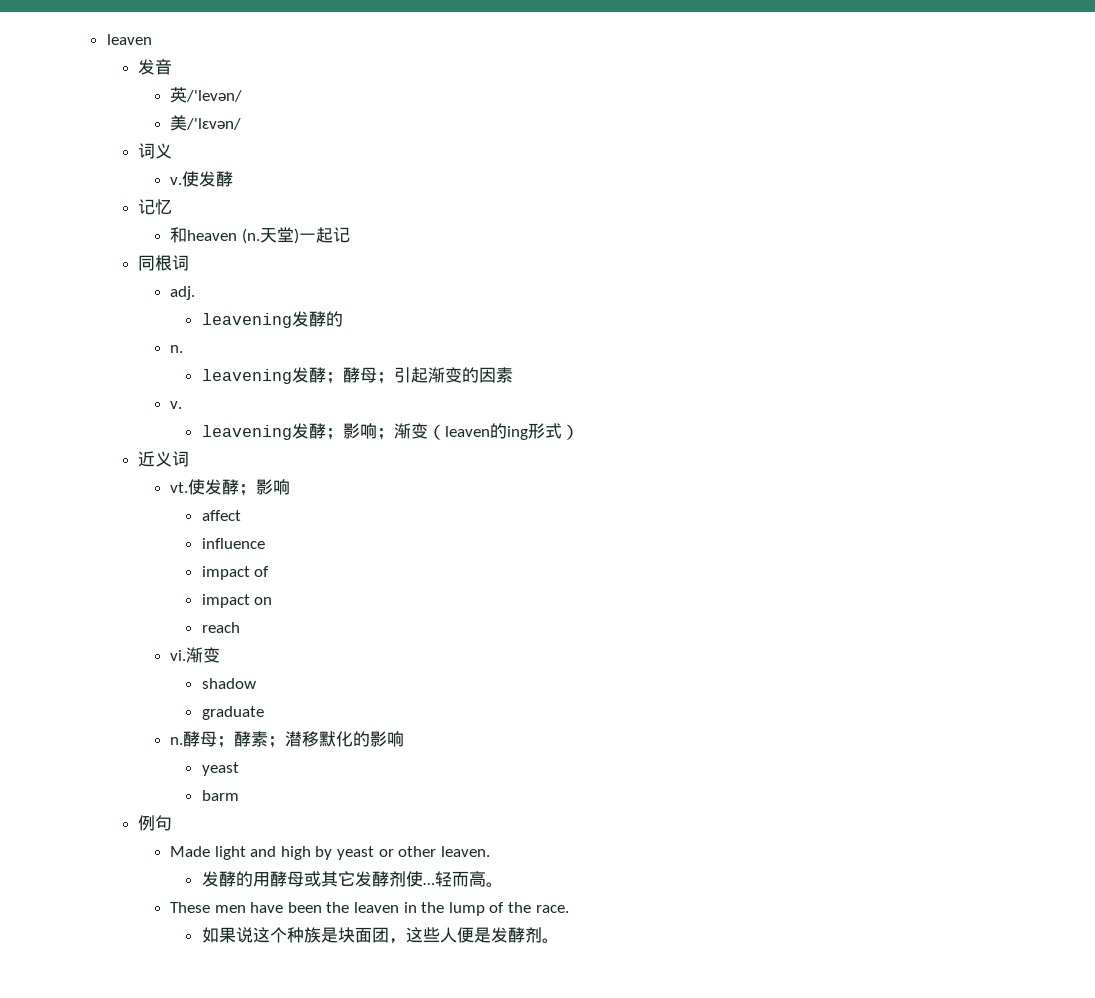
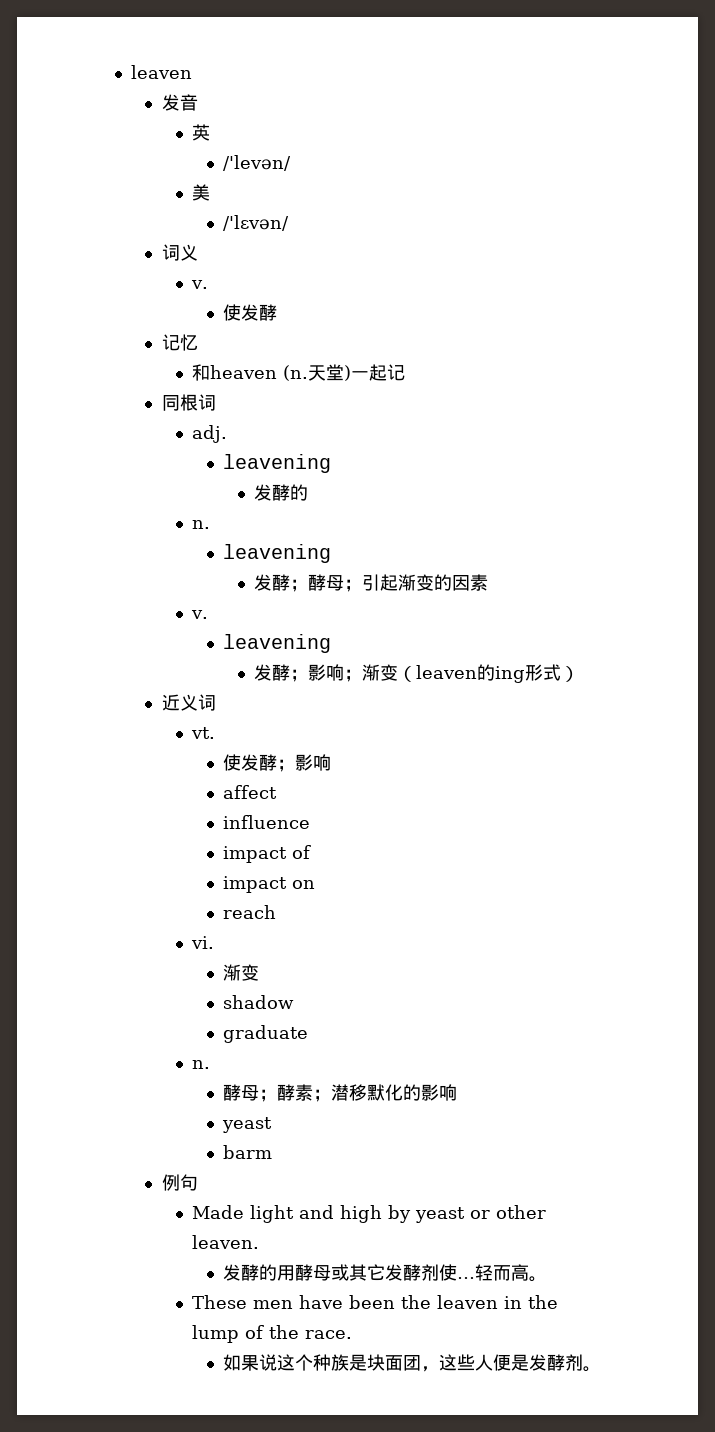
- 英/'levən/
+ 英
+ /'levən/
- 美/'lɛvən/
+ 美
+ /'lɛvən/
  词义
- v.使发酵
+ v.
+ 使发酵
  adj.
- leavening发酵的
+ leavening
+ 发酵的
  n.
- leavening发酵；酵母；引起渐变的因素
+ leavening
+ 发酵；酵母；引起渐变的因素
  v.
- leavening发酵；影响；渐变（leaven的ing形式）
+ leavening
+ 发酵；影响；渐变（leaven的ing形式）
- vt.使发酵；影响
+ vt.
+ 使发酵；影响
- vi.渐变
+ vi.
+ 渐变
  graduate
- n.酵母；酵素；潜移默化的影响
+ n.
+ 酵母；酵素；潜移默化的影响

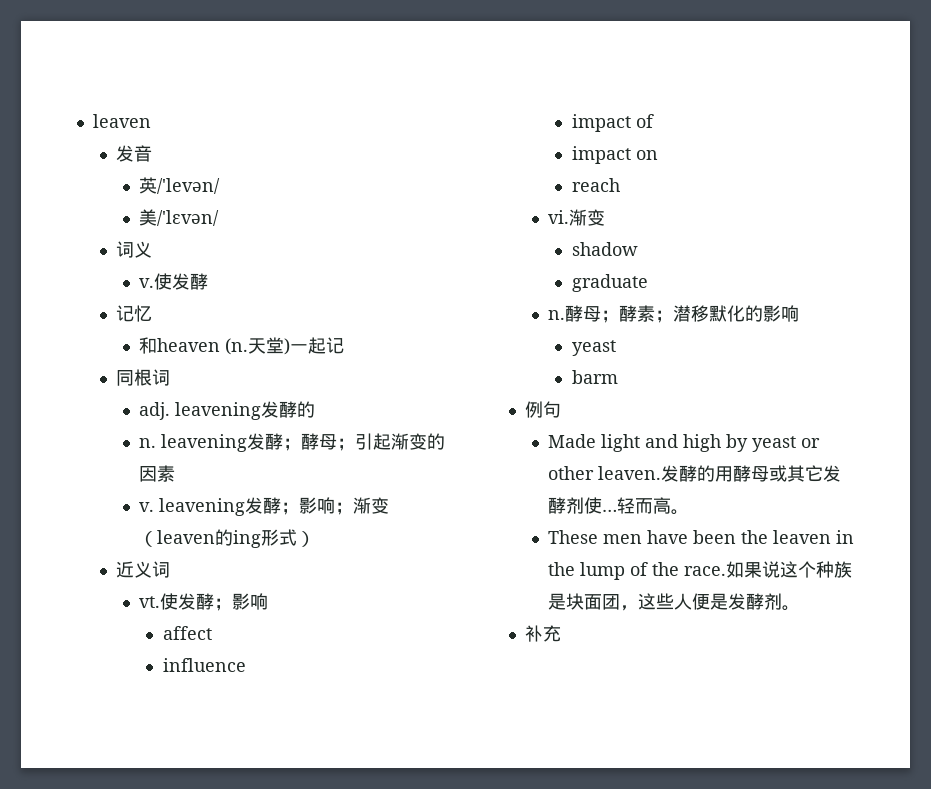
- 英
- /'levən/
+ 英/'levən/
- 美
- /'lɛvən/
+ 美/'lɛvən/
  词义
- v.
- 使发酵
+ v.使发酵
- adj.
- leavening
- 发酵的
- n.
- leavening
- 发酵；酵母；引起渐变的因素
- v.
- leavening
- 发酵；影响；渐变（leaven的ing形式）
+ adj. leavening发酵的
+ n. leavening发酵；酵母；引起渐变的因素
+ v. leavening发酵；影响；渐变（leaven的ing形式）
- vt.
- 使发酵；影响
+ vt.使发酵；影响
- vi.
- 渐变
+ vi.渐变
  graduate
- n.
- 酵母；酵素；潜移默化的影响
+ n.酵母；酵素；潜移默化的影响
- Made light and high by yeast or other leaven.
- 发酵的用酵母或其它发酵剂使…
+ Made light and high by yeast or other leaven.发酵的用酵母或其它发酵剂使…
- These men have been the leaven in the lump of the race.
- 如果说这个种族是块面团，这些人便是发酵剂。
+ These men have been the leaven in the lump of the race.如果说这个种族是块面团，这些人便是发酵剂。
+ 补充

